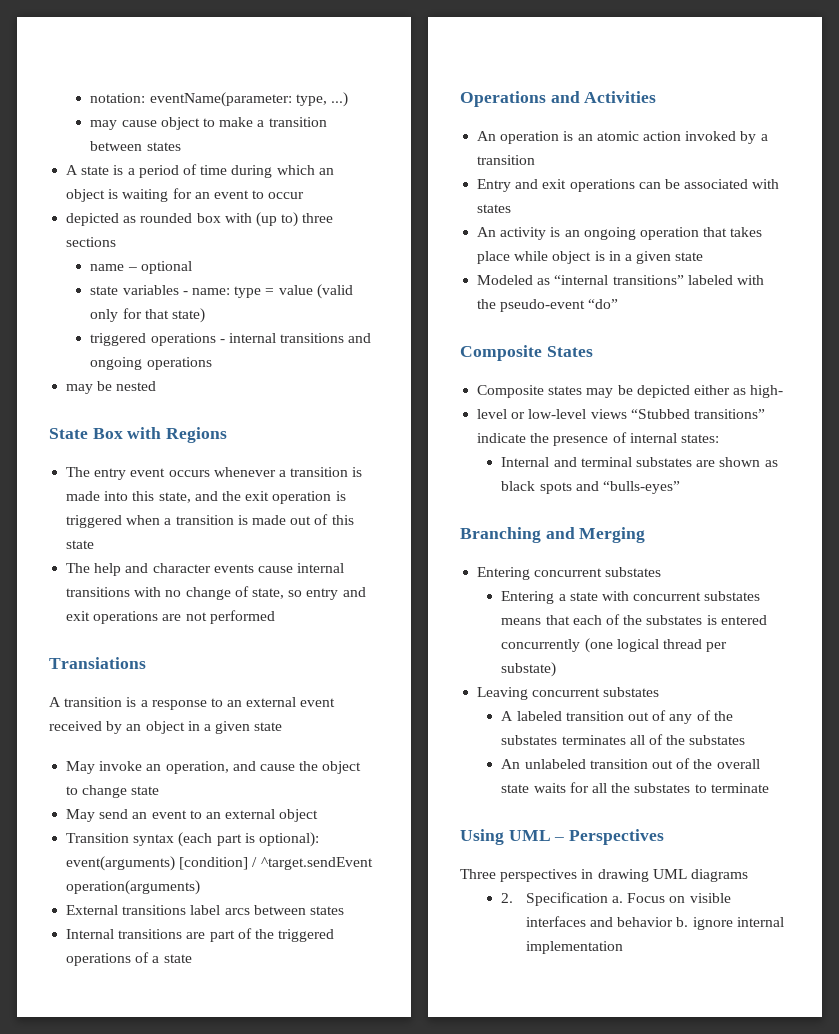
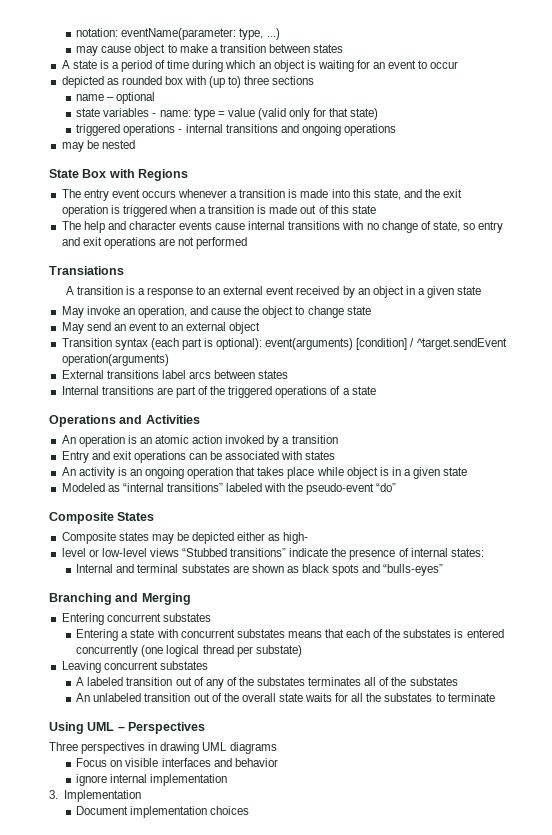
- 2. Specification a. Focus on visible interfaces and behavior b. ignore internal implementation
+ Focus on visible interfaces and behavior
+ ignore internal implementation
+ 3. Implementation
+ Document implementation choices

